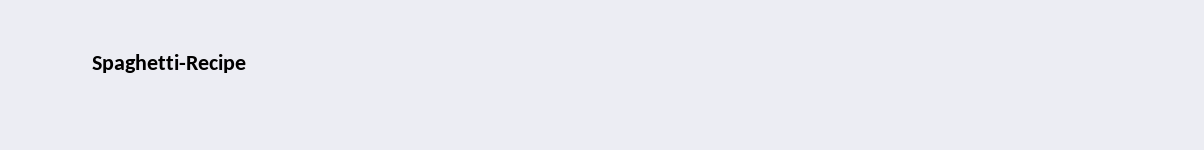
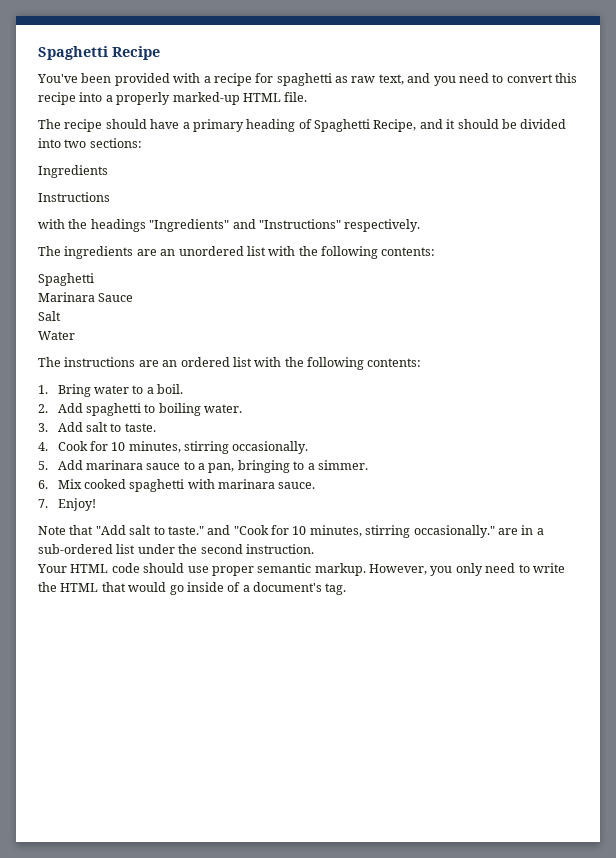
- Spaghetti-Recipe
+ Spaghetti Recipe
+ You've been provided with a recipe for spaghetti as raw text, and you need to convert this recipe into a properly marked-up HTML file.
+ The recipe should have a primary heading of Spaghetti Recipe, and it should be divided into two sections:
+ Ingredients
+ Instructions
+ with the headings "Ingredients" and "Instructions" respectively.
+ The ingredients are an unordered list with the following contents:
+ Spaghetti
+ Marinara Sauce
+ Salt
+ Water
+ The instructions are an ordered list with the following contents:
+ 1. Bring water to a boil.
+ 2. Add spaghetti to boiling water.
+ 3. Add salt to taste.
+ 4. Cook for 10 minutes, stirring occasionally.
+ 5. Add marinara sauce to a pan, bringing to a simmer.
+ 6. Mix cooked spaghetti with marinara sauce.
+ 7. Enjoy!
+ Note that "Add salt to taste." and "Cook for 10 minutes, stirring occasionally." are in a sub-ordered list under the second instruction.
+ Your HTML code should use proper semantic markup. However, you only need to write the HTML that would go inside of a document's tag.

